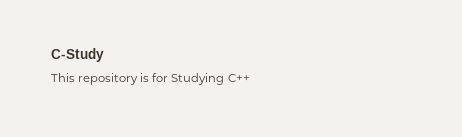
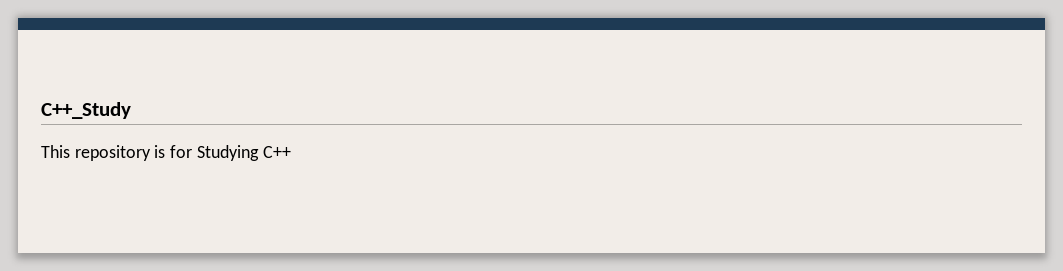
- C-Study
+ C++_Study

